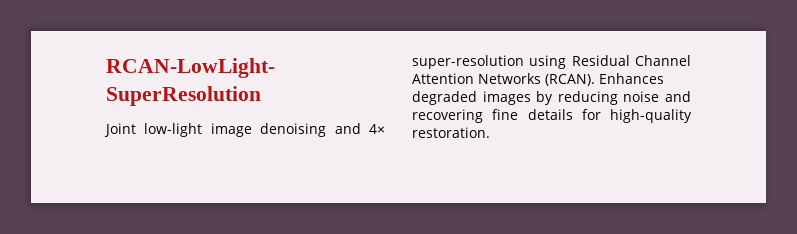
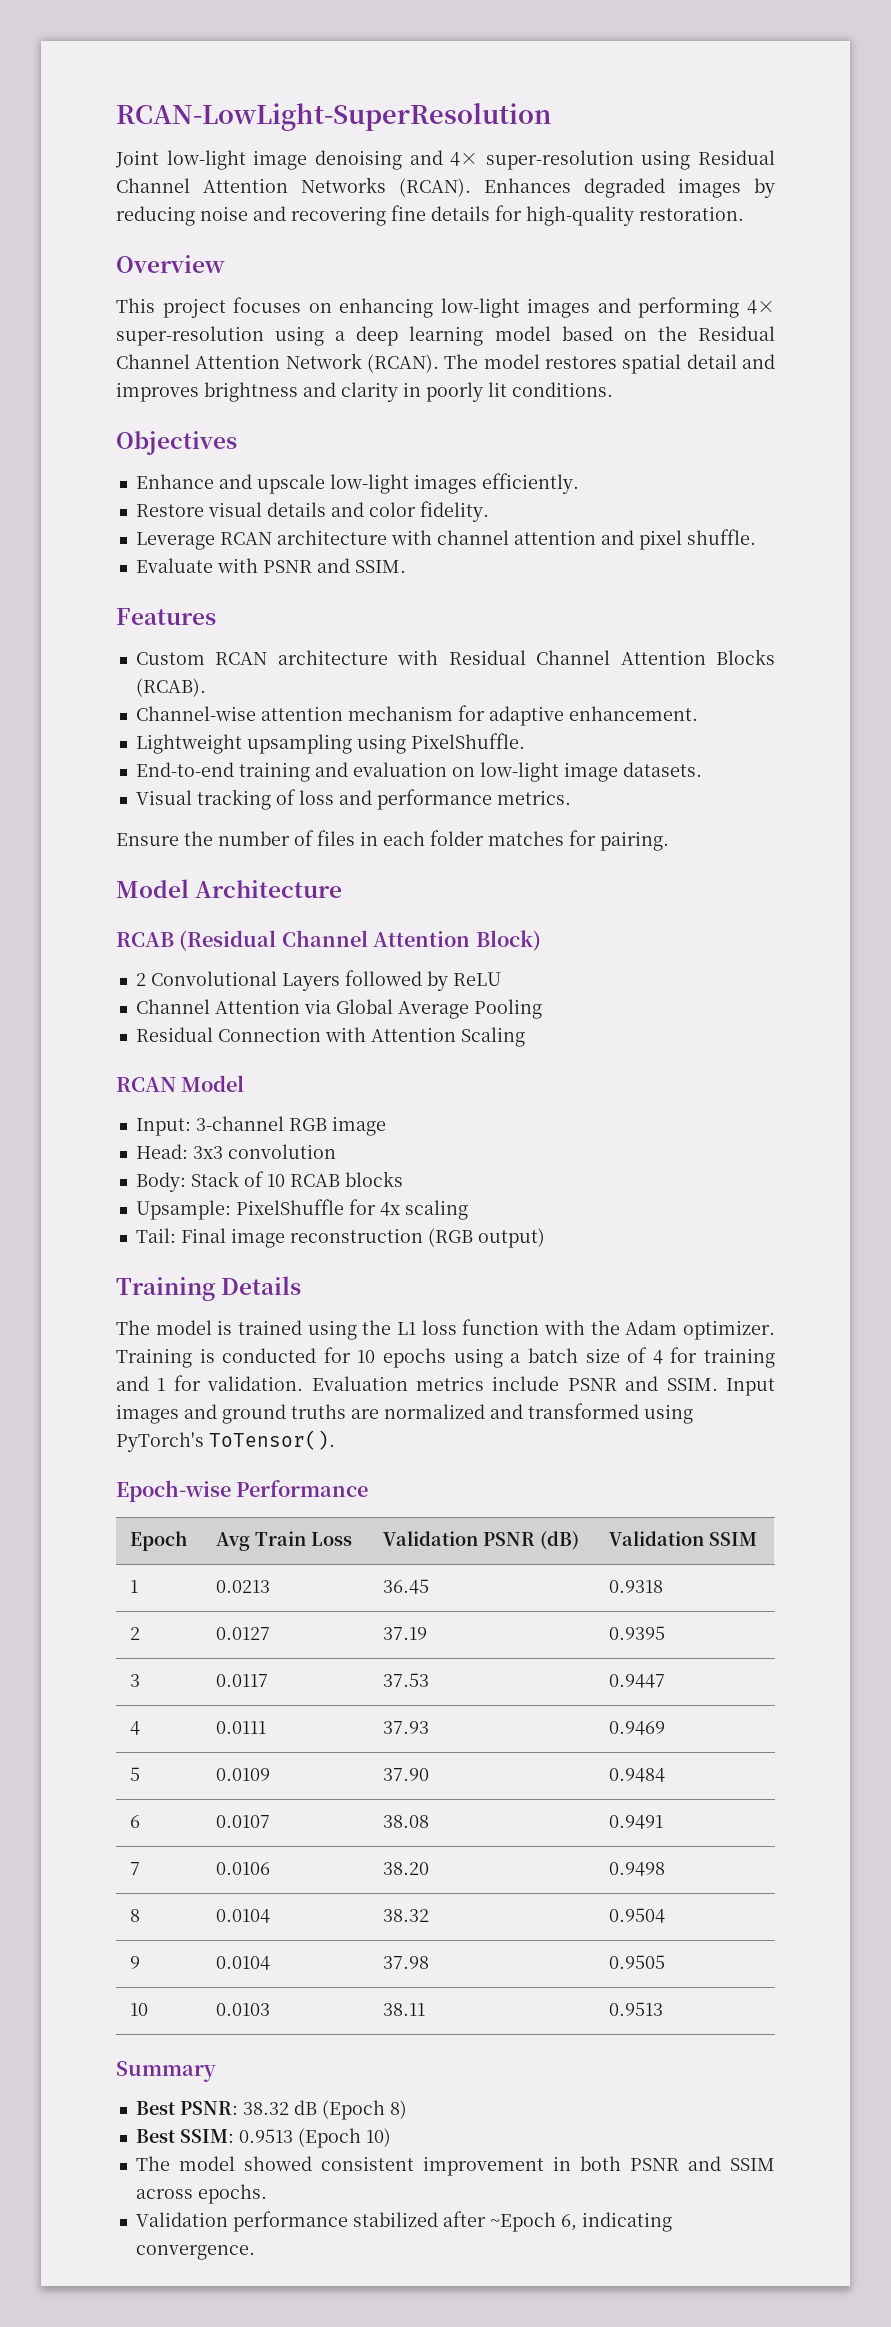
+ Overview
+ This project focuses on enhancing low-light images and performing 4× super-resolution using a deep learning model based on the Residual Channel Attention Network (RCAN). The model restores spatial detail and improves brightness and clarity in poorly lit conditions.
+ Objectives
+ Enhance and upscale low-light images efficiently.
+ Restore visual details and color fidelity.
+ Leverage RCAN architecture with channel attention and pixel shuffle.
+ Evaluate with PSNR and SSIM.
+ Features
+ Custom RCAN architecture with Residual Channel Attention Blocks (RCAB).
+ Channel-wise attention mechanism for adaptive enhancement.
+ Lightweight upsampling using PixelShuffle.
+ End-to-end training and evaluation on low-light image datasets.
+ Visual tracking of loss and performance metrics.
+ Ensure the number of files in each folder matches for pairing.
+ Model Architecture
+ RCAB (Residual Channel Attention Block)
+ 2 Convolutional Layers followed by ReLU
+ Channel Attention via Global Average Pooling
+ Residual Connection with Attention Scaling
+ RCAN Model
+ Input: 3-channel RGB image
+ Head: 3x3 convolution
+ Body: Stack of 10 RCAB blocks
+ Upsample: PixelShuffle for 4x scaling
+ Tail: Final image reconstruction (RGB output)
+ Training Details
+ The model is trained using the L1 loss function with the Adam optimizer. Training is conducted for 10 epochs using a batch size of 4 for training and 1 for validation. Evaluation metrics include PSNR and SSIM. Input images and ground truths are normalized and transformed using PyTorch's ToTensor().
+ Epoch-wise Performance
+ Epoch | Avg Train Loss | Validation PSNR (dB) | Validation SSIM
+ 1 | 0.0213 | 36.45 | 0.9318
+ 2 | 0.0127 | 37.19 | 0.9395
+ 3 | 0.0117 | 37.53 | 0.9447
+ 4 | 0.0111 | 37.93 | 0.9469
+ 5 | 0.0109 | 37.90 | 0.9484
+ 6 | 0.0107 | 38.08 | 0.9491
+ 7 | 0.0106 | 38.20 | 0.9498
+ 8 | 0.0104 | 38.32 | 0.9504
+ 9 | 0.0104 | 37.98 | 0.9505
+ 10 | 0.0103 | 38.11 | 0.9513
+ Summary
+ Best PSNR: 38.32 dB (Epoch 8)
+ Best SSIM: 0.9513 (Epoch 10)
+ The model showed consistent improvement in both PSNR and SSIM across epochs.
+ Validation performance stabilized after ~Epoch 6, indicating convergence.

